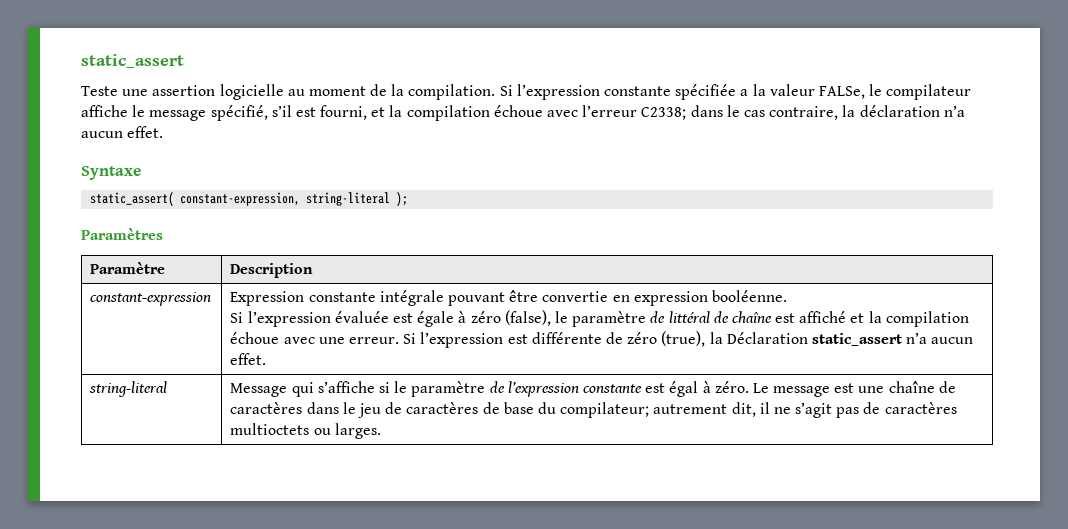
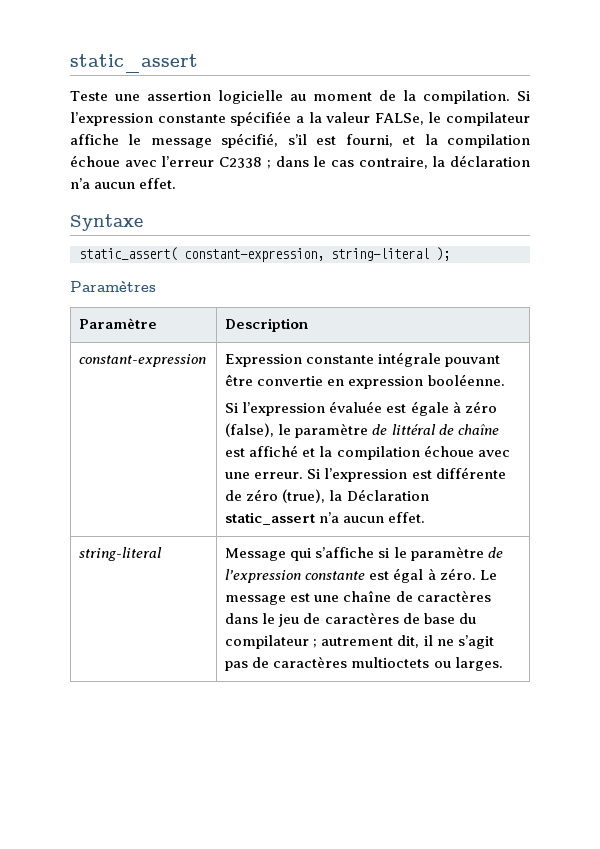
- Si l’expression constante spécifiée a la valeur FALSe, le compilateur affiche le message spécifié, s’il est fourni, et la compilation échoue avec l’erreur C2338; dans le cas contraire, la déclaration n’a aucun effet.
+ Si l’expression constante spécifiée a la valeur FALSe, le compilateur affiche le message spécifié, s’il est fourni, et la compilation échoue avec l’erreur C2338 ; dans le cas contraire, la déclaration n’a aucun effet.
- Le message est une chaîne de caractères dans le jeu de caractères de base du compilateur; autrement dit, il ne s’agit pas de caractères multioctets ou larges.
+ Le message est une chaîne de caractères dans le jeu de caractères de base du compilateur ; autrement dit, il ne s’agit pas de caractères multioctets ou larges.

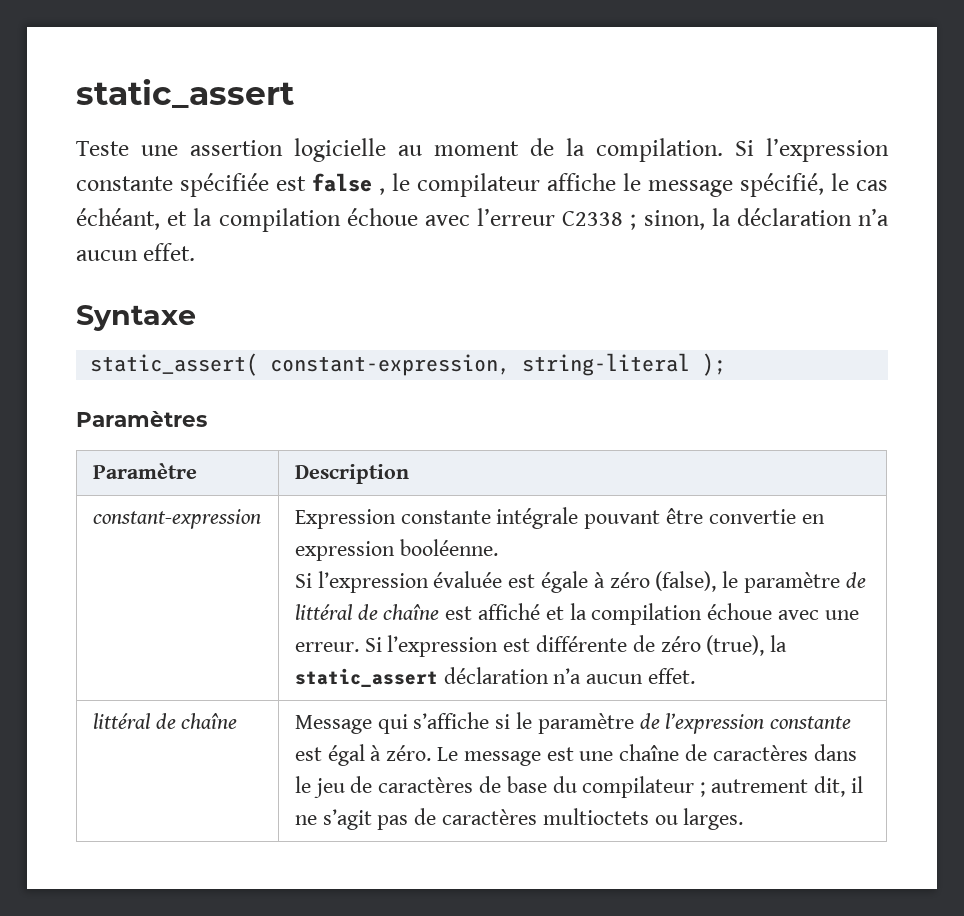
- Si l’expression constante spécifiée a la valeur FALSe, le compilateur affiche le message spécifié, s’il est fourni, et la compilation échoue avec l’erreur C2338 ; dans le cas contraire, la déclaration n’a aucun effet.
+ Si l’expression constante spécifiée est false , le compilateur affiche le message spécifié, le cas échéant, et la compilation échoue avec l’erreur C2338 ; sinon, la déclaration n’a aucun effet.
- Si l’expression est différente de zéro (true), la Déclaration static_assert n’a aucun effet.
- string-literal
+ Si l’expression est différente de zéro (true), la static_assert déclaration n’a aucun effet.
+ littéral de chaîne

